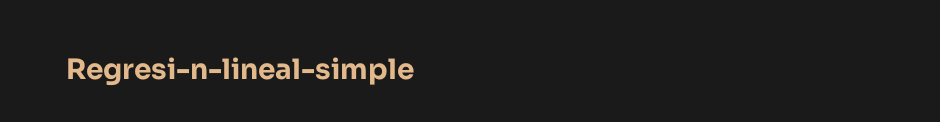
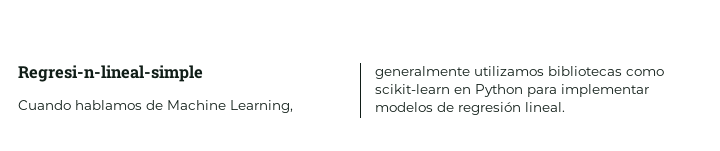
+ Cuando hablamos de Machine Learning, generalmente utilizamos bibliotecas como scikit-learn en Python para implementar modelos de regresión lineal.

